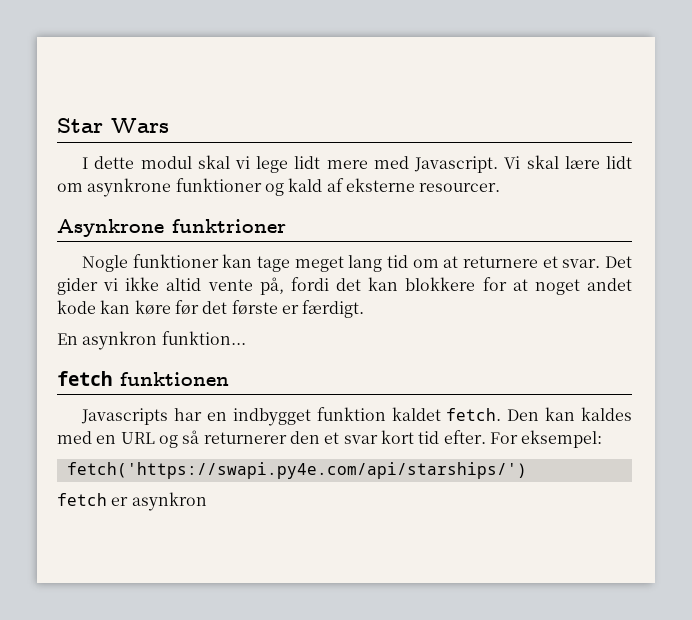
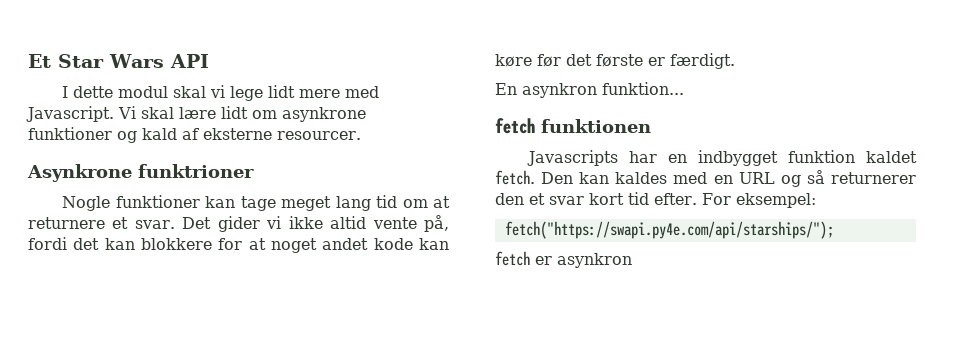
- Star Wars
+ Et Star Wars API
- fetch('https://swapi.py4e.com/api/starships/')
+ fetch("https://swapi.py4e.com/api/starships/");

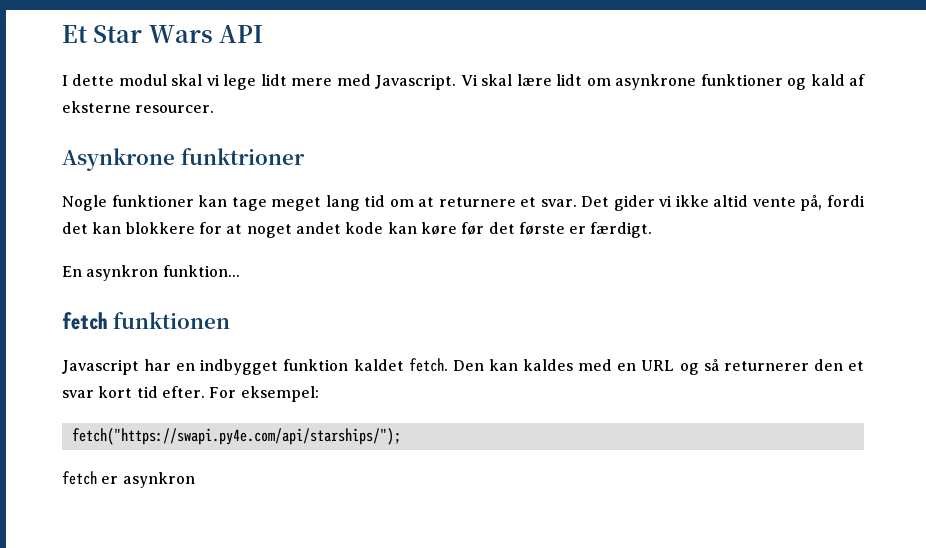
- Javascripts har en indbygget funktion kaldet fetch.
+ Javascript har en indbygget funktion kaldet fetch.

